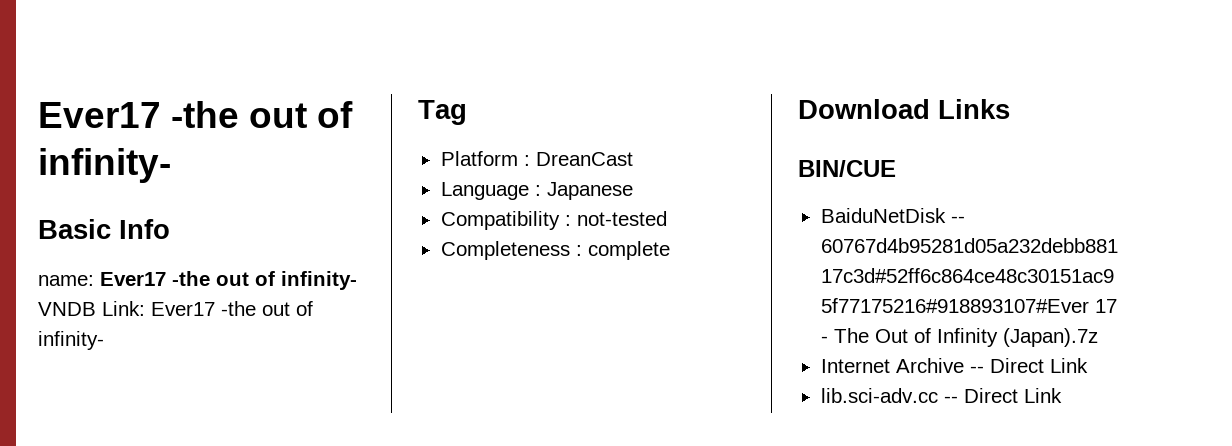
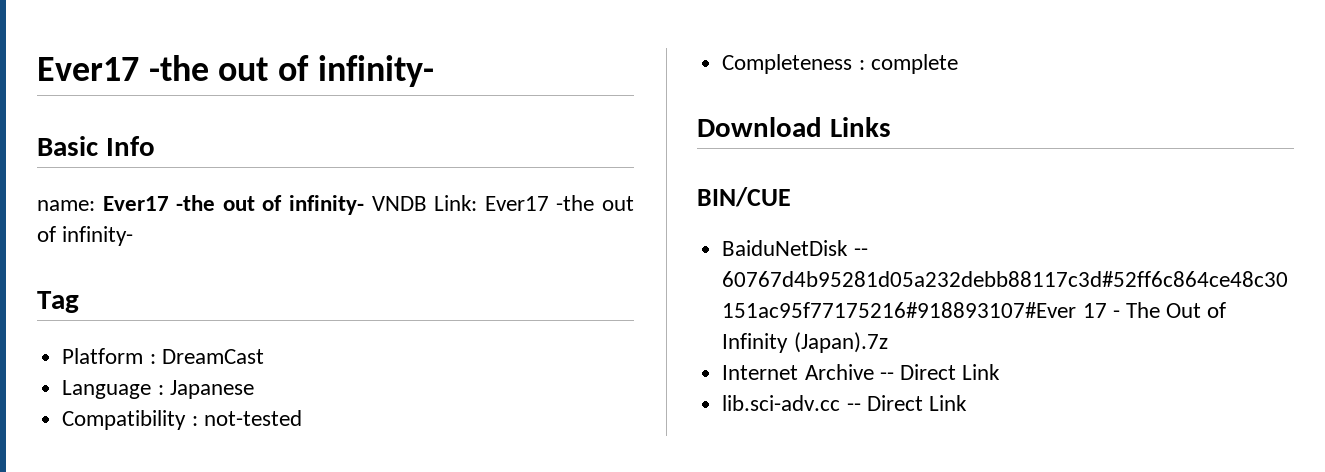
- Platform : DreanCast
+ Platform : DreamCast

